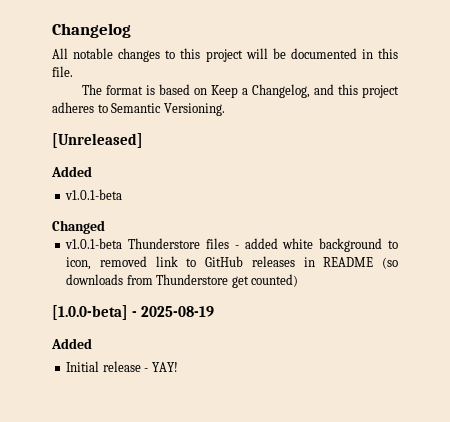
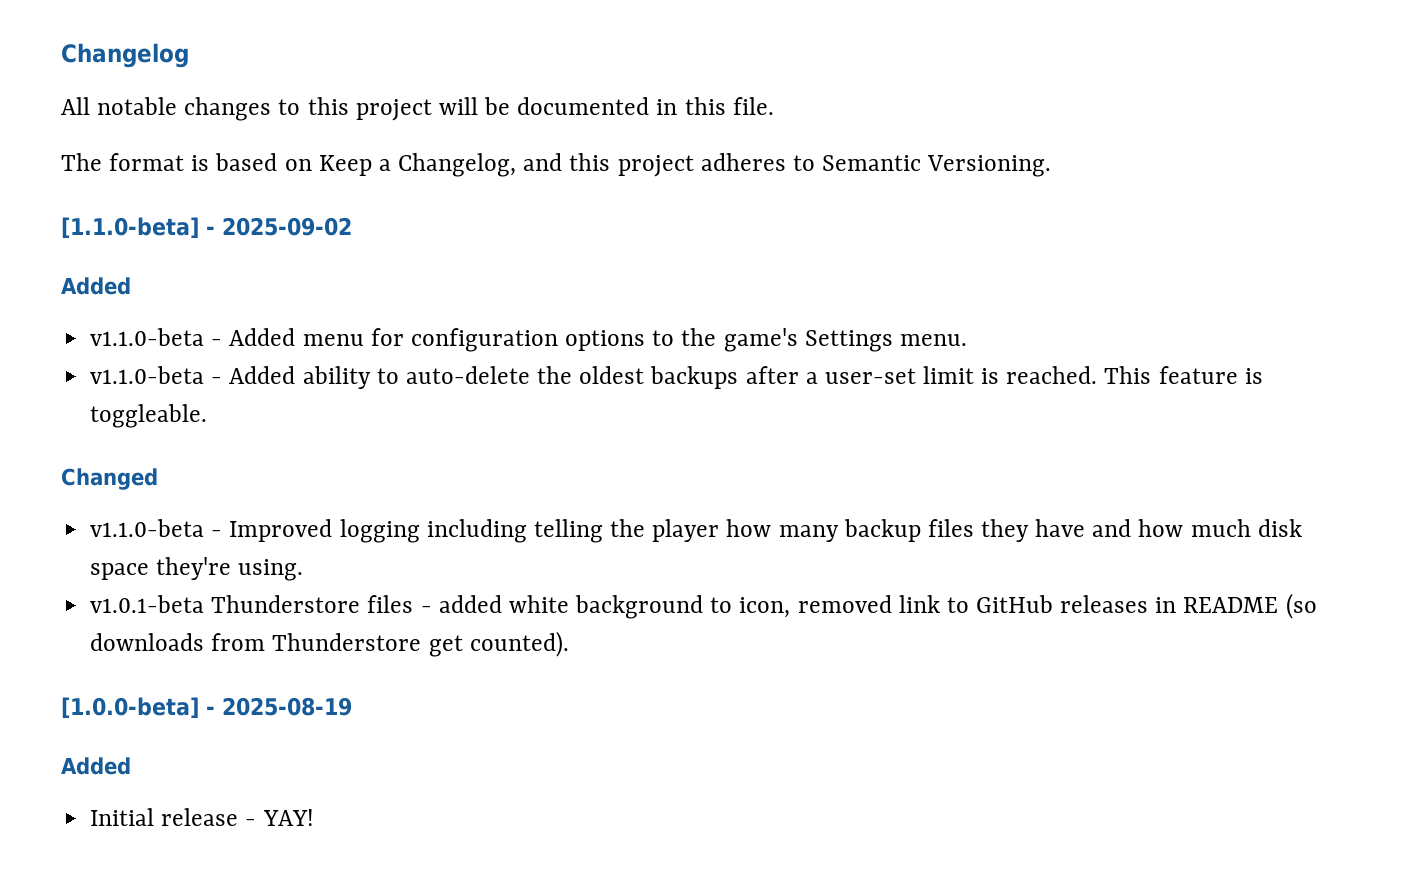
- [Unreleased]
+ [1.1.0-beta] - 2025-09-02
  Added
- v1.0.1-beta
+ v1.1.0-beta - Added menu for configuration options to the game's Settings menu.
+ v1.1.0-beta - Added ability to auto-delete the oldest backups after a user-set limit is reached. This feature is toggleable.
  Changed
+ v1.1.0-beta - Improved logging including telling the player how many backup files they have and how much disk space they're using.
- v1.0.1-beta Thunderstore files - added white background to icon, removed link to GitHub releases in README (so downloads from Thunderstore get counted)
+ v1.0.1-beta Thunderstore files - added white background to icon, removed link to GitHub releases in README (so downloads from Thunderstore get counted).

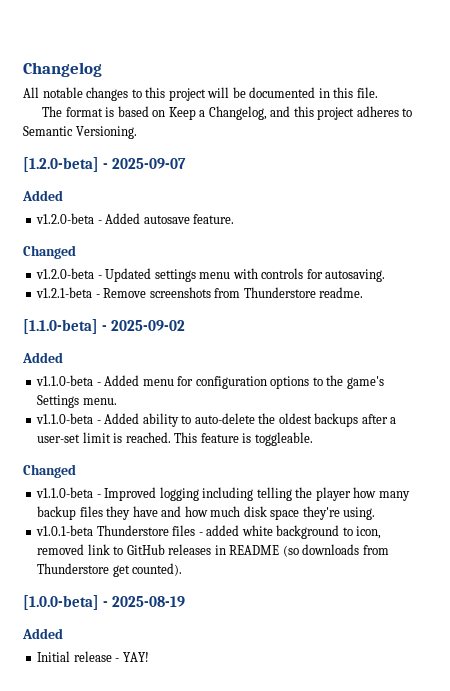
+ [1.2.0-beta] - 2025-09-07
+ Added
+ v1.2.0-beta - Added autosave feature.
+ Changed
+ v1.2.0-beta - Updated settings menu with controls for autosaving.
+ v1.2.1-beta - Remove screenshots from Thunderstore readme.

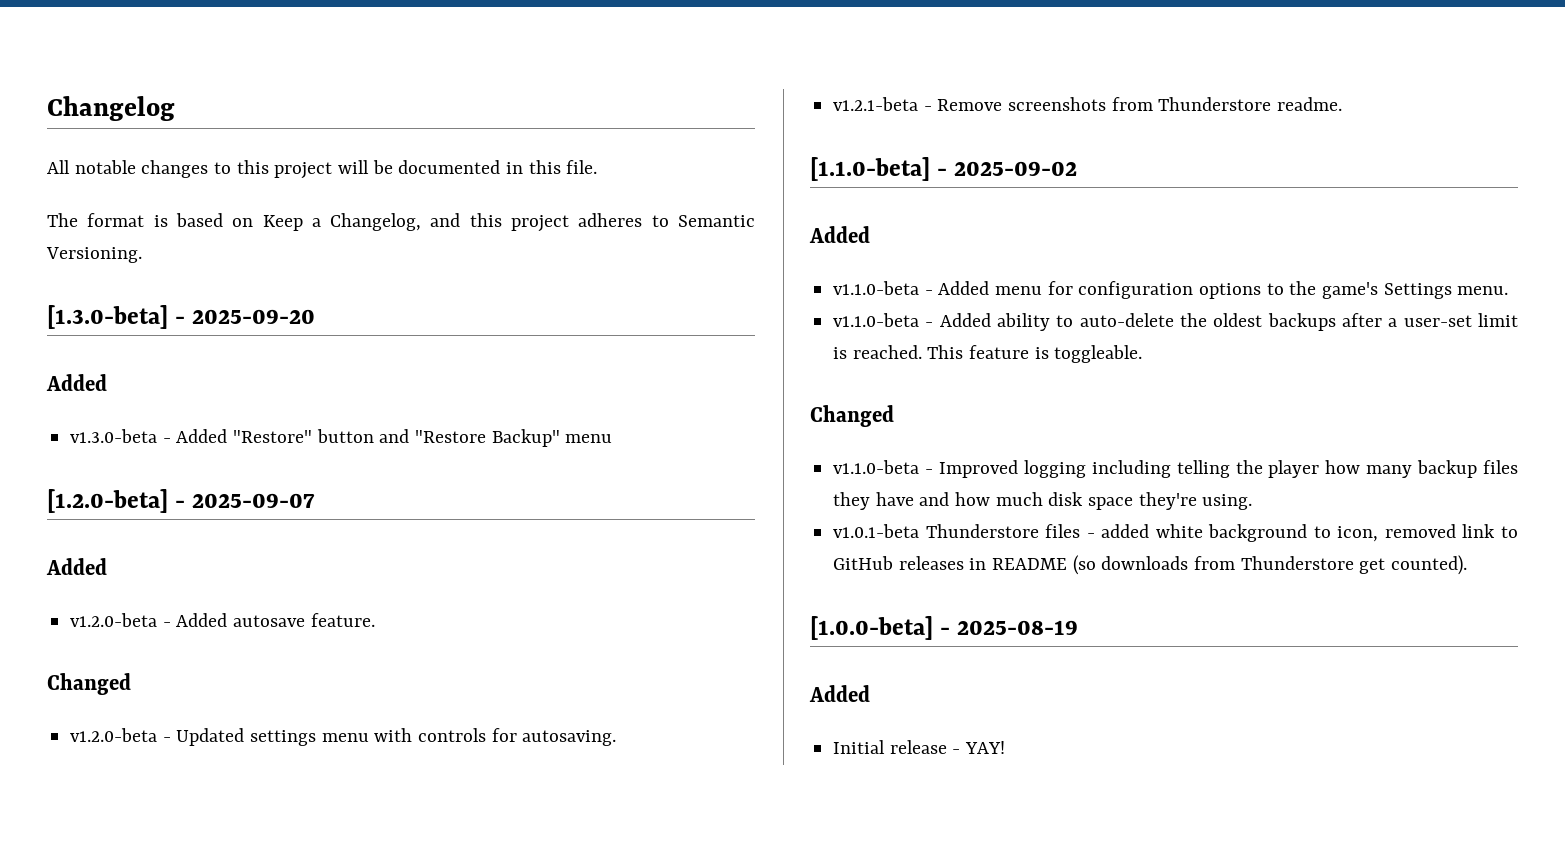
+ [1.3.0-beta] - 2025-09-20
+ Added
+ v1.3.0-beta - Added "Restore" button and "Restore Backup" menu

